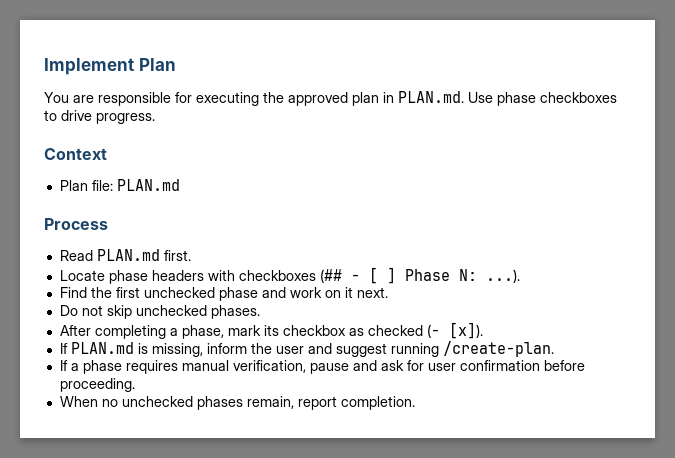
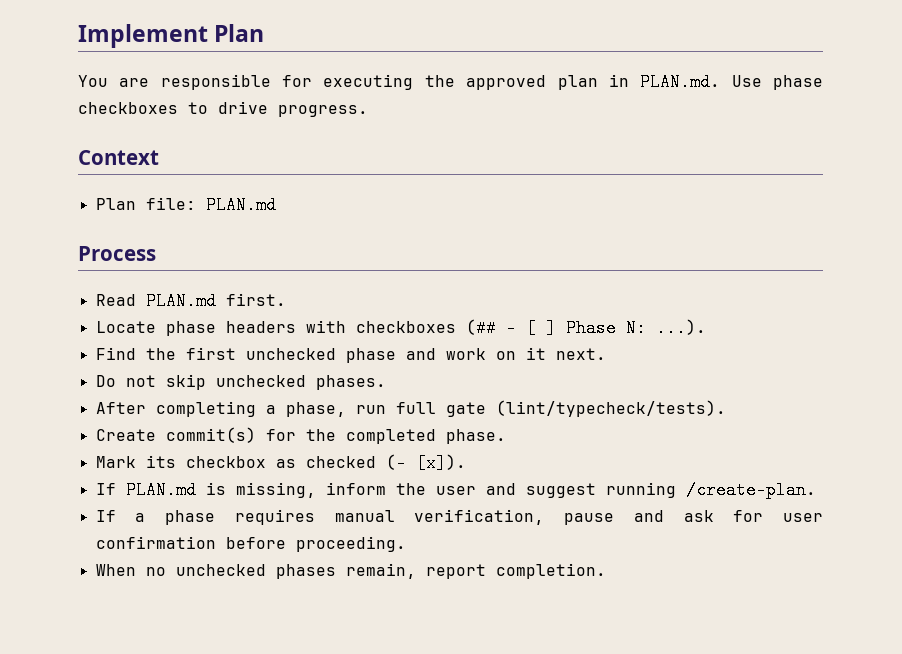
- After completing a phase, mark its checkbox as checked (- [x]).
+ After completing a phase, run full gate (lint/typecheck/tests).
+ Create commit(s) for the completed phase.
+ Mark its checkbox as checked (- [x]).

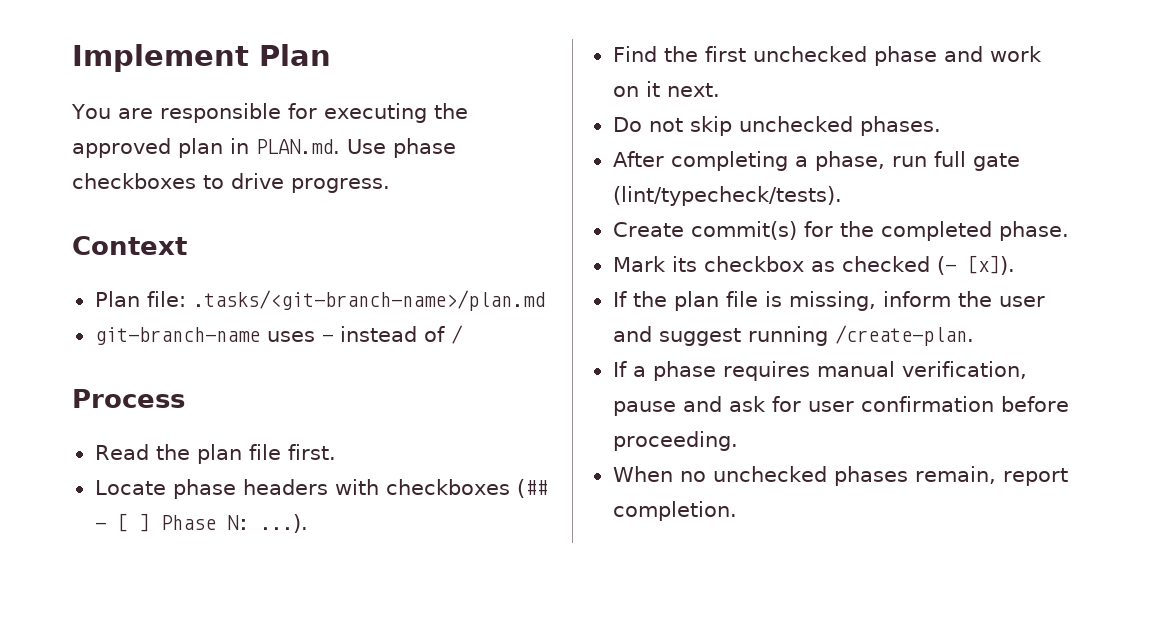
- Plan file: PLAN.md
+ Plan file: .tasks/<git-branch-name>/plan.md
+ git-branch-name uses - instead of /
- Read PLAN.md first.
+ Read the plan file first.
- If PLAN.md is missing, inform the user and suggest running /create-plan.
+ If the plan file is missing, inform the user and suggest running /create-plan.

